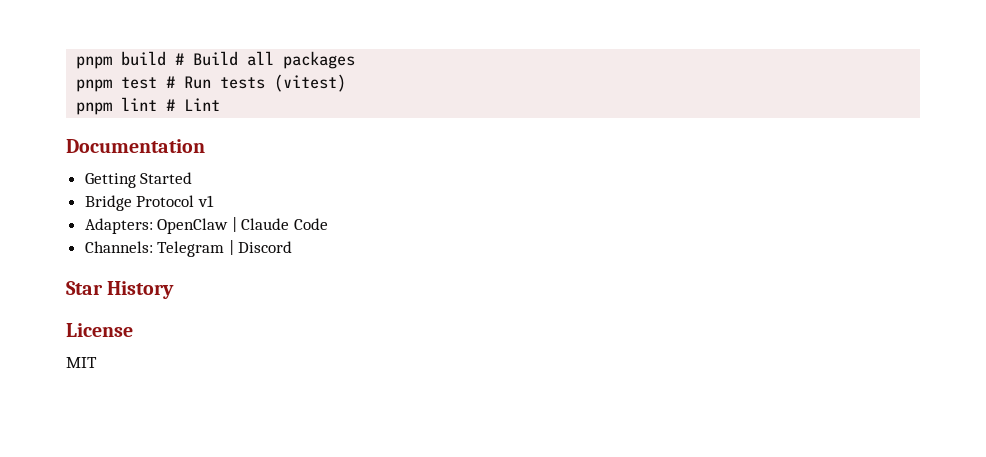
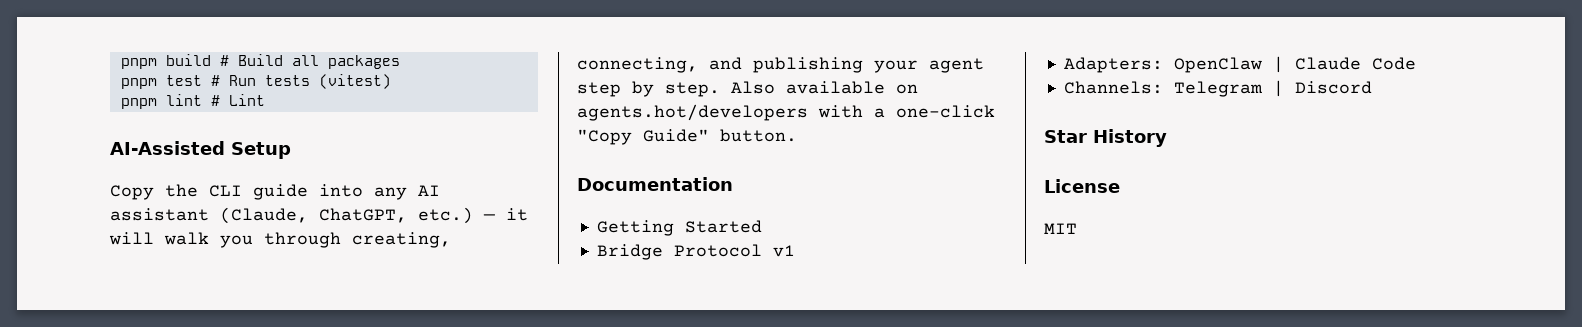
+ AI-Assisted Setup
+ Copy the CLI guide into any AI assistant (Claude, ChatGPT, etc.) — it will walk you through creating, connecting, and publishing your agent step by step. Also available on agents.hot/developers with a one-click "Copy Guide" button.

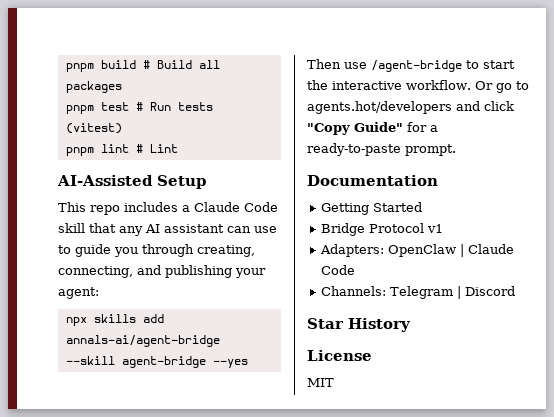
- Copy the CLI guide into any AI assistant (Claude, ChatGPT, etc.) — it will walk you through creating, connecting, and publishing your agent step by step. Also available on agents.hot/developers with a one-click "Copy Guide" button.
+ This repo includes a Claude Code skill that any AI assistant can use to guide you through creating, connecting, and publishing your agent:
+ npx skills add annals-ai/agent-bridge --skill agent-bridge --yes
+ Then use /agent-bridge to start the interactive workflow. Or go to agents.hot/developers and click "Copy Guide" for a ready-to-paste prompt.

